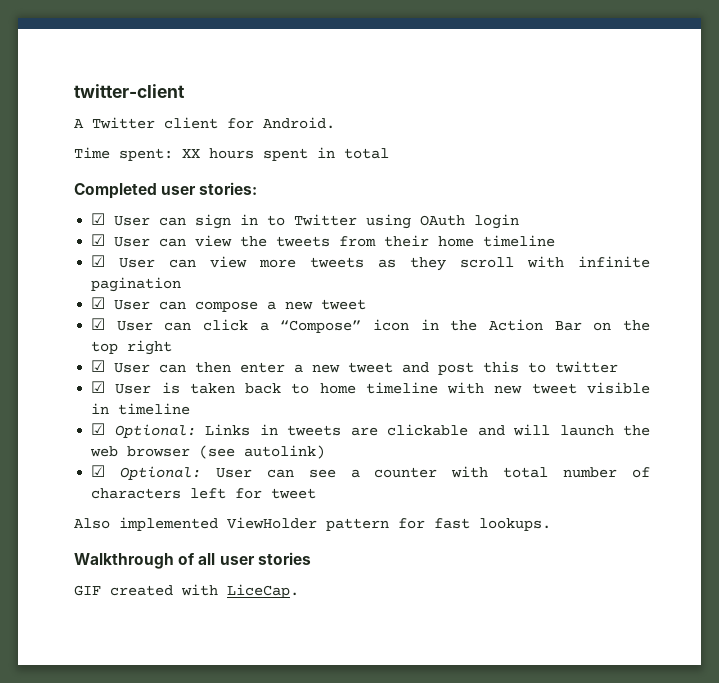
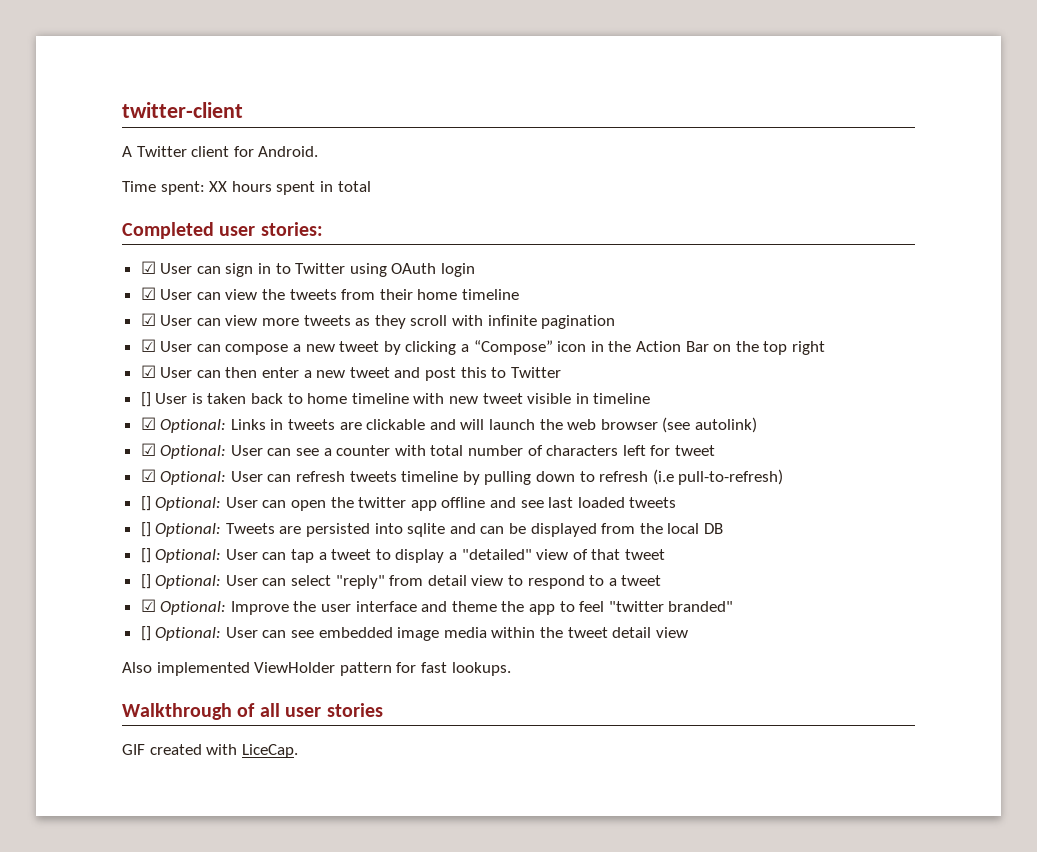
- ☑ User can compose a new tweet
- ☑ User can click a “Compose” icon in the Action Bar on the top right
+ ☑ User can compose a new tweet by clicking a “Compose” icon in the Action Bar on the top right
- ☑ User can then enter a new tweet and post this to twitter
- ☑ User is taken back to home timeline with new tweet visible in timeline
+ ☑ User can then enter a new tweet and post this to Twitter
+ [] User is taken back to home timeline with new tweet visible in timeline
+ ☑ Optional: User can refresh tweets timeline by pulling down to refresh (i.e pull-to-refresh)
+ [] Optional: User can open the twitter app offline and see last loaded tweets
+ [] Optional: Tweets are persisted into sqlite and can be displayed from the local DB
+ [] Optional: User can tap a tweet to display a "detailed" view of that tweet
+ [] Optional: User can select "reply" from detail view to respond to a tweet
+ ☑ Optional: Improve the user interface and theme the app to feel "twitter branded"
+ [] Optional: User can see embedded image media within the tweet detail view

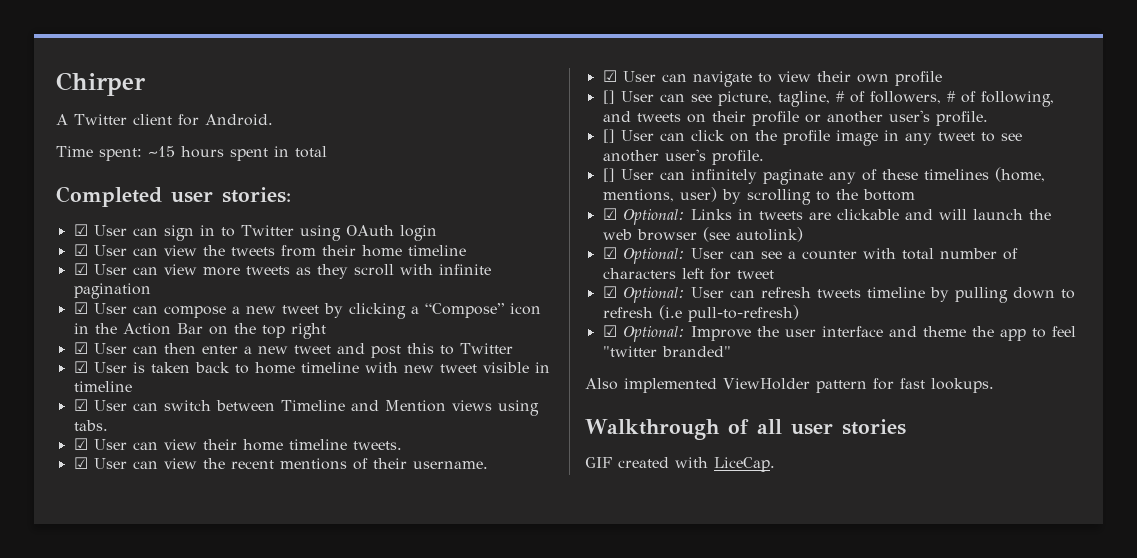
- twitter-client
+ Chirper
- Time spent: XX hours spent in total
+ Time spent: ~15 hours spent in total
- [] User is taken back to home timeline with new tweet visible in timeline
+ ☑ User is taken back to home timeline with new tweet visible in timeline
+ ☑ User can switch between Timeline and Mention views using tabs.
+ ☑ User can view their home timeline tweets.
+ ☑ User can view the recent mentions of their username.
+ ☑ User can navigate to view their own profile
+ [] User can see picture, tagline, # of followers, # of following, and tweets on their profile or another user's profile.
+ [] User can click on the profile image in any tweet to see another user's profile.
+ [] User can infinitely paginate any of these timelines (home, mentions, user) by scrolling to the bottom
- [] Optional: User can open the twitter app offline and see last loaded tweets
- [] Optional: Tweets are persisted into sqlite and can be displayed from the local DB
- [] Optional: User can tap a tweet to display a "detailed" view of that tweet
- [] Optional: User can select "reply" from detail view to respond to a tweet
- [] Optional: User can see embedded image media within the tweet detail view

